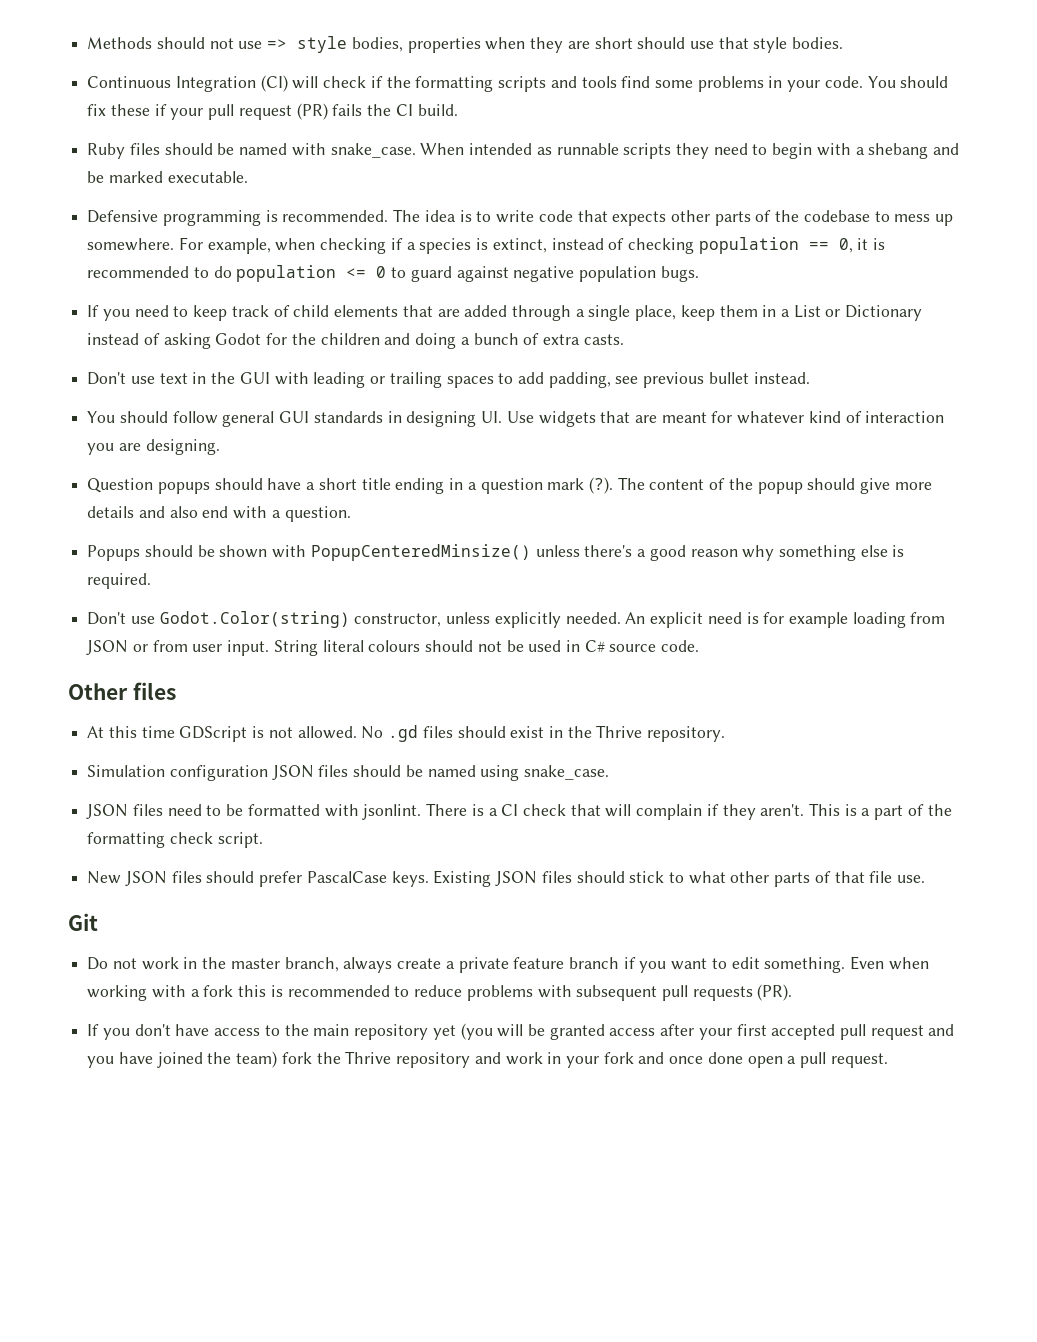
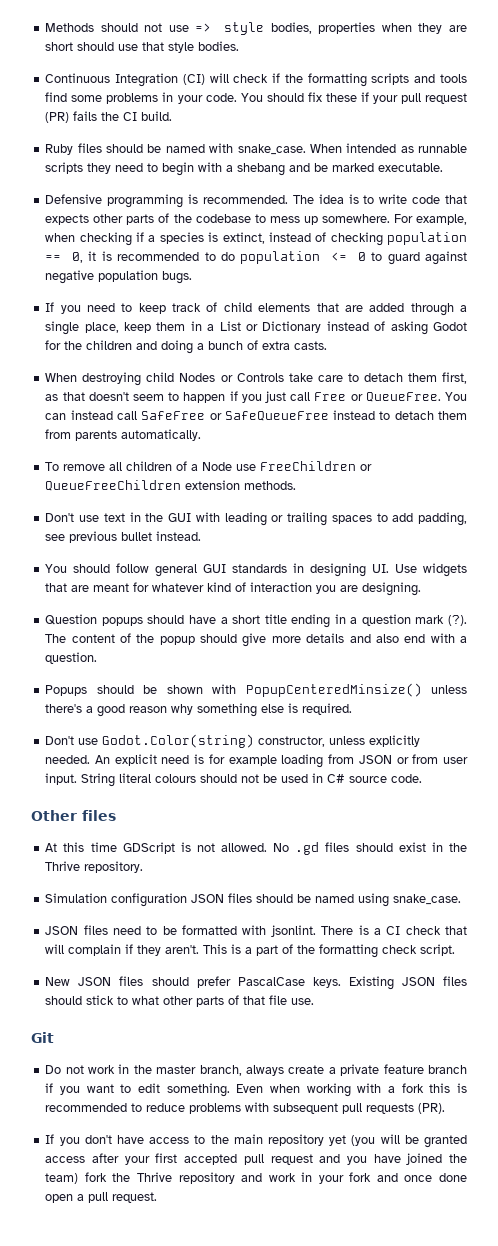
+ When destroying child Nodes or Controls take care to detach them first, as that doesn't seem to happen if you just call Free or QueueFree. You can instead call SafeFree or SafeQueueFree instead to detach them from parents automatically.
+ To remove all children of a Node use FreeChildren or QueueFreeChildren extension methods.

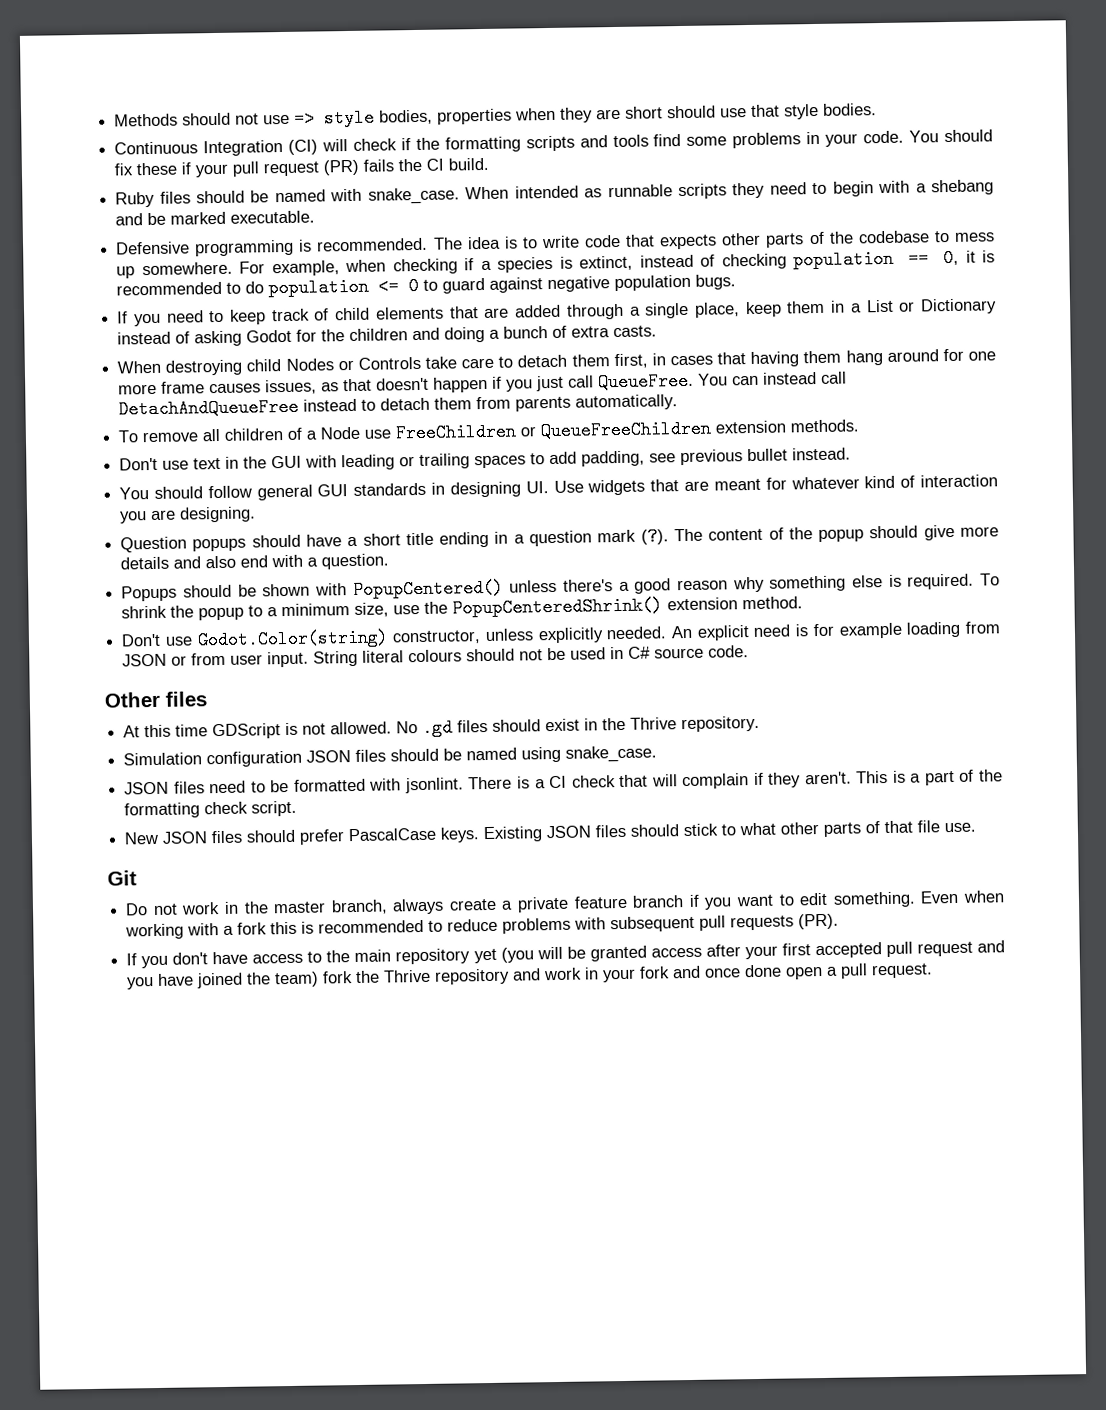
- When destroying child Nodes or Controls take care to detach them first, as that doesn't seem to happen if you just call Free or QueueFree.
+ When destroying child Nodes or Controls take care to detach them first, in cases that having them hang around for one more frame causes issues, as that doesn't happen if you just call QueueFree.
- You can instead call SafeFree or SafeQueueFree instead to detach them from parents automatically.
+ You can instead call DetachAndQueueFree instead to detach them from parents automatically.
- Popups should be shown with PopupCenteredMinsize() unless there's a good reason why something else is required.
+ Popups should be shown with PopupCentered() unless there's a good reason why something else is required. To shrink the popup to a minimum size, use the PopupCenteredShrink() extension method.

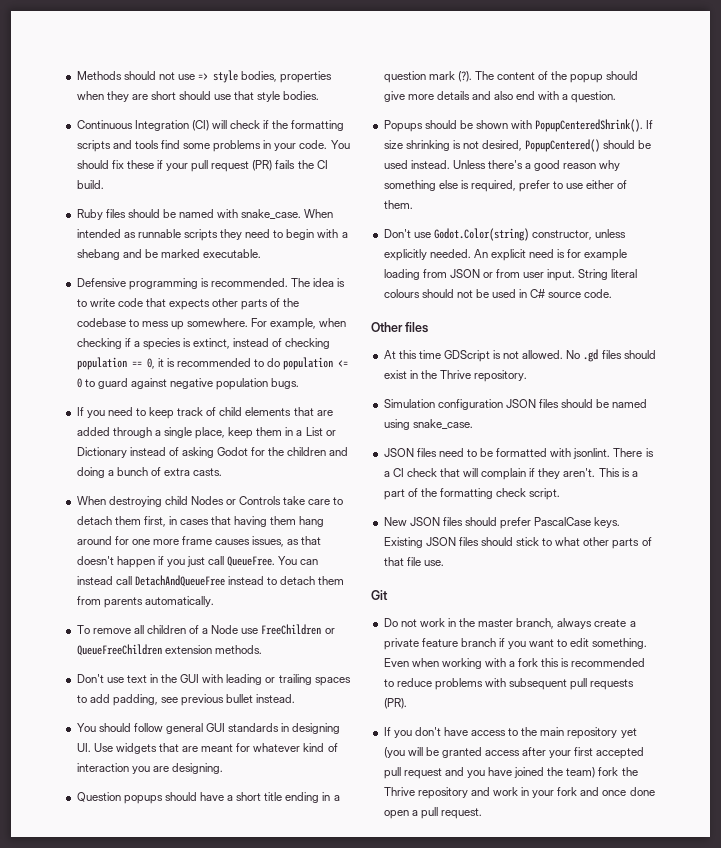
- Popups should be shown with PopupCentered() unless there's a good reason why something else is required. To shrink the popup to a minimum size, use the PopupCenteredShrink() extension method.
+ Popups should be shown with PopupCenteredShrink(). If size shrinking is not desired, PopupCentered() should be used instead. Unless there's a good reason why something else is required, prefer to use either of them.

